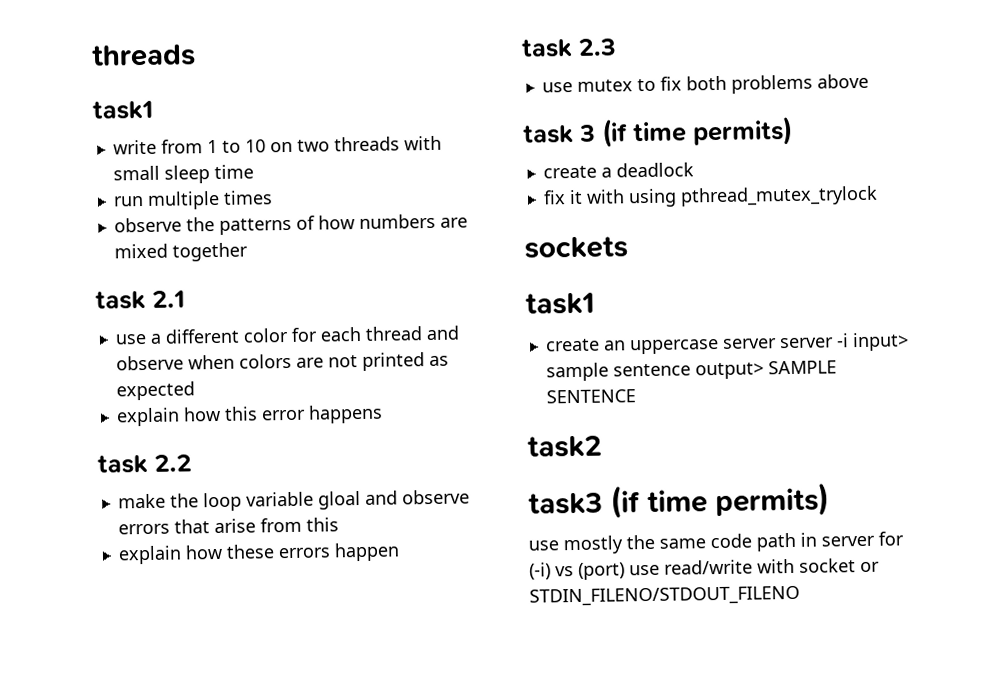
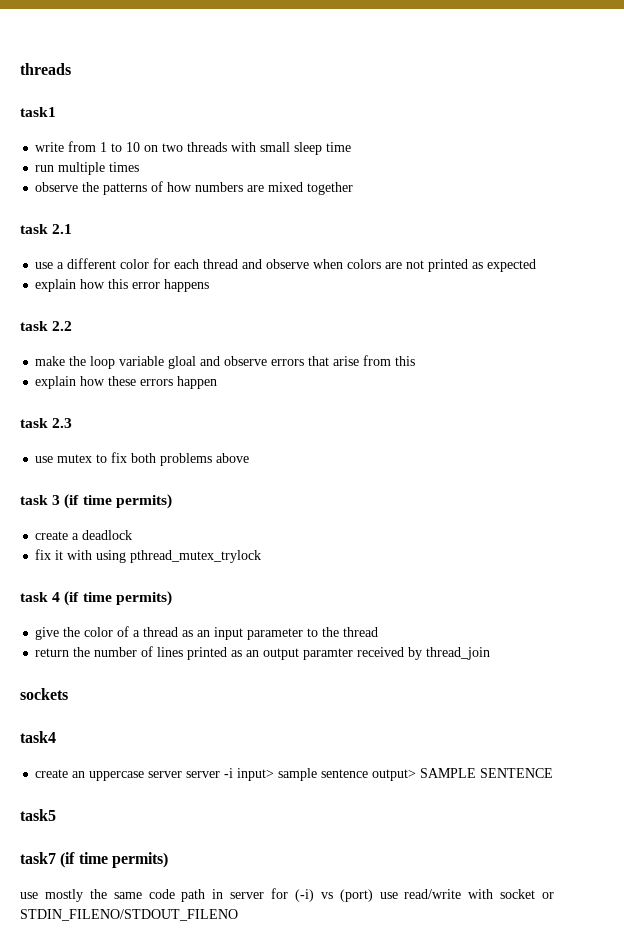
+ task 4 (if time permits)
+ give the color of a thread as an input parameter to the thread
+ return the number of lines printed as an output paramter received by thread_join
  sockets
- task1
+ task4
- task2
- task3 (if time permits)
+ task5
+ task7 (if time permits)

